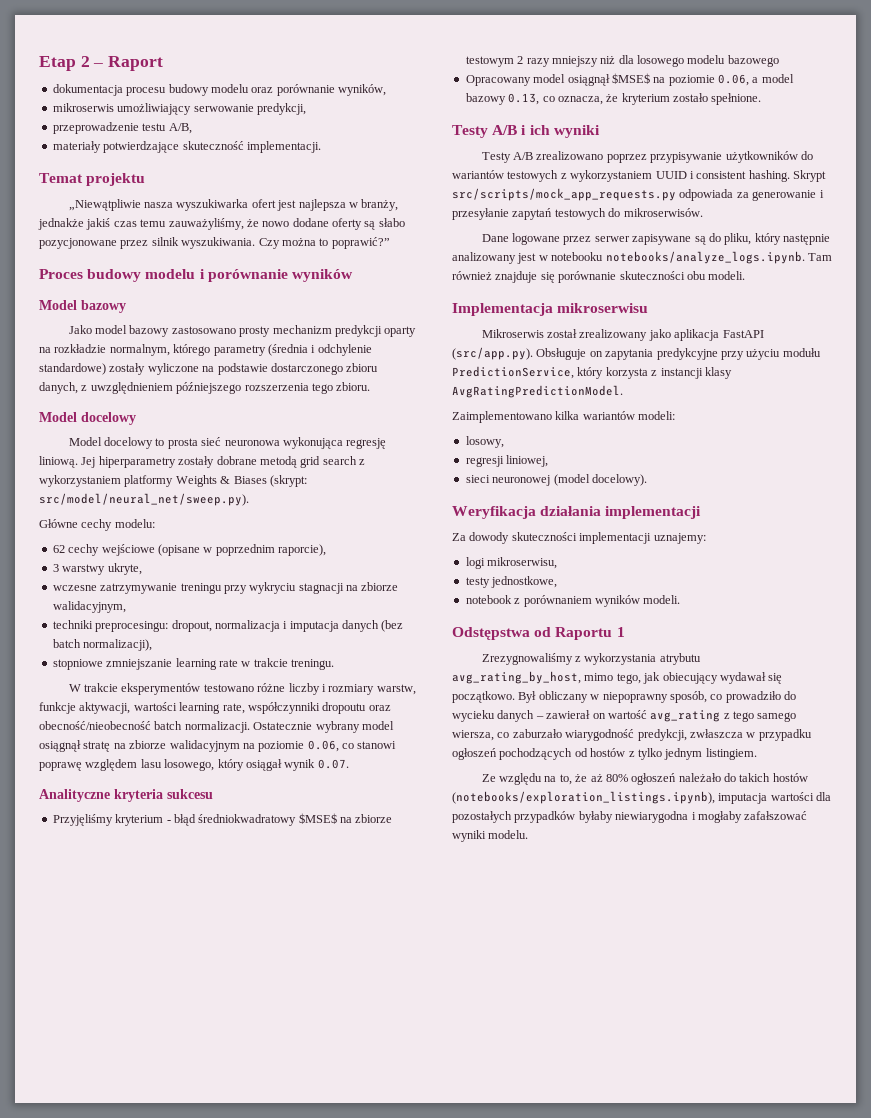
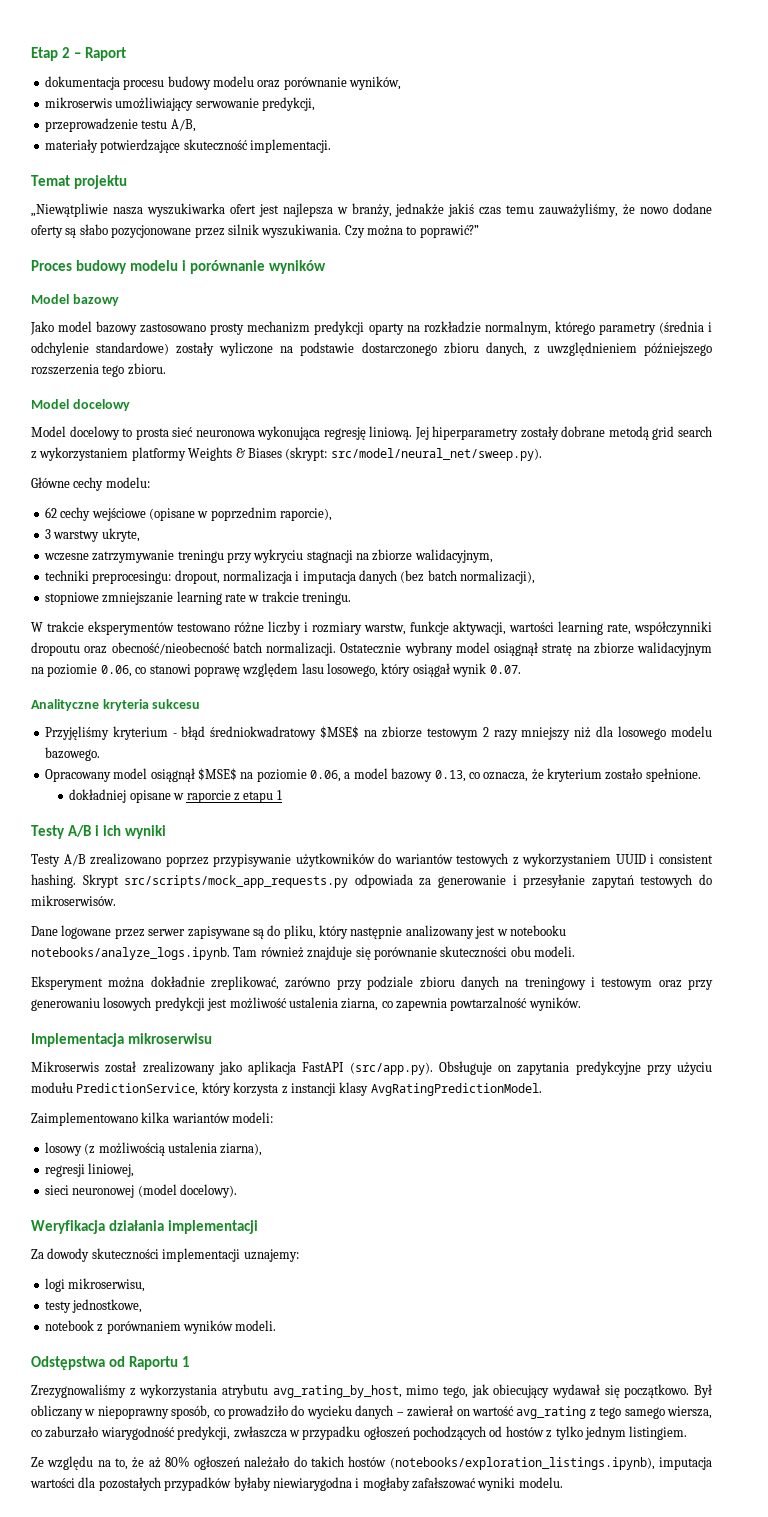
- Przyjęliśmy kryterium - błąd średniokwadratowy $MSE$ na zbiorze testowym 2 razy mniejszy niż dla losowego modelu bazowego
+ Przyjęliśmy kryterium - błąd średniokwadratowy $MSE$ na zbiorze testowym 2 razy mniejszy niż dla losowego modelu bazowego.
+ dokładniej opisane w raporcie z etapu 1
+ Eksperyment można dokładnie zreplikować, zarówno przy podziale zbioru danych na treningowy i testowym oraz przy generowaniu losowych predykcji jest możliwość ustalenia ziarna, co zapewnia powtarzalność wyników.
- losowy,
+ losowy (z możliwością ustalenia ziarna),

